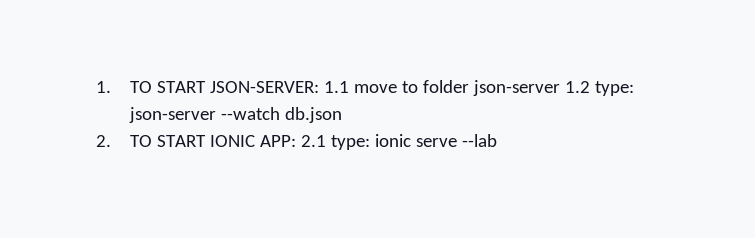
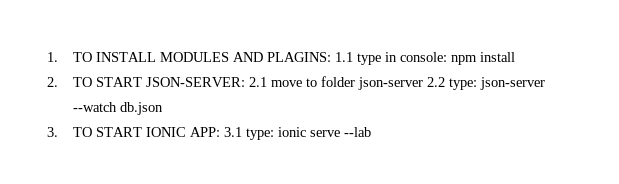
- 1. TO START JSON-SERVER: 1.1 move to folder json-server 1.2 type: json-server --watch db.json
+ 1. TO INSTALL MODULES AND PLAGINS: 1.1 type in console: npm install
+ 2. TO START JSON-SERVER: 2.1 move to folder json-server 2.2 type: json-server --watch db.json
- 2. TO START IONIC APP: 2.1 type: ionic serve --lab
+ 3. TO START IONIC APP: 3.1 type: ionic serve --lab

